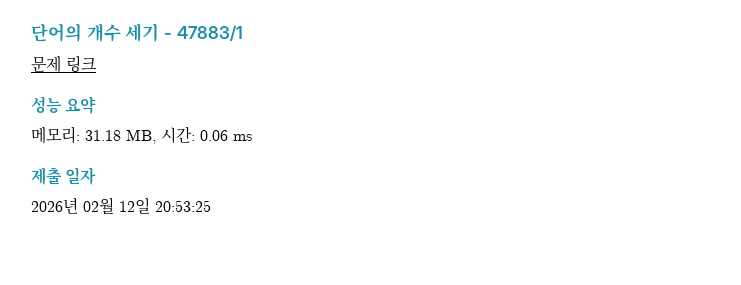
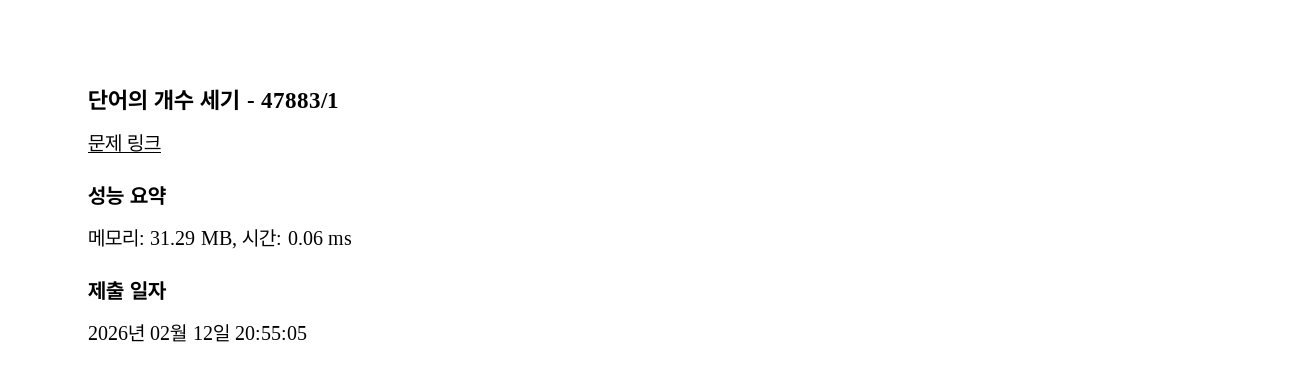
- 메모리: 31.18 MB, 시간: 0.06 ms
+ 메모리: 31.29 MB, 시간: 0.06 ms
- 2026년 02월 12일 20:53:25
+ 2026년 02월 12일 20:55:05

